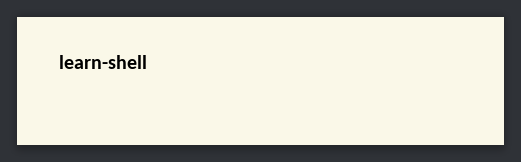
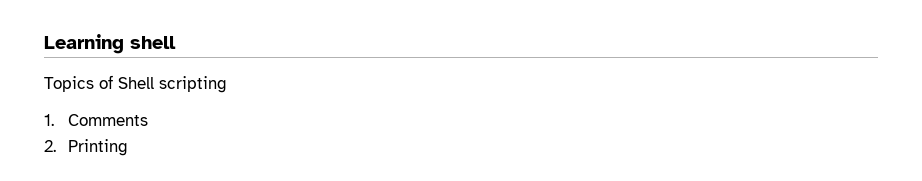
- learn-shell
+ Learning shell
+ Topics of Shell scripting
+ 1. Comments
+ 2. Printing

